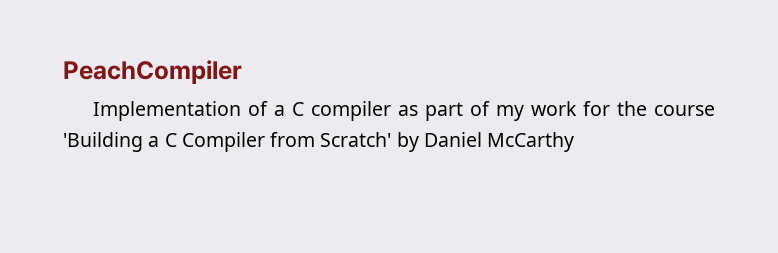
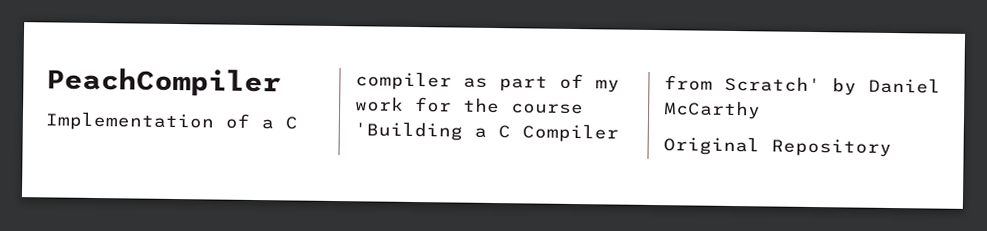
+ Original Repository

